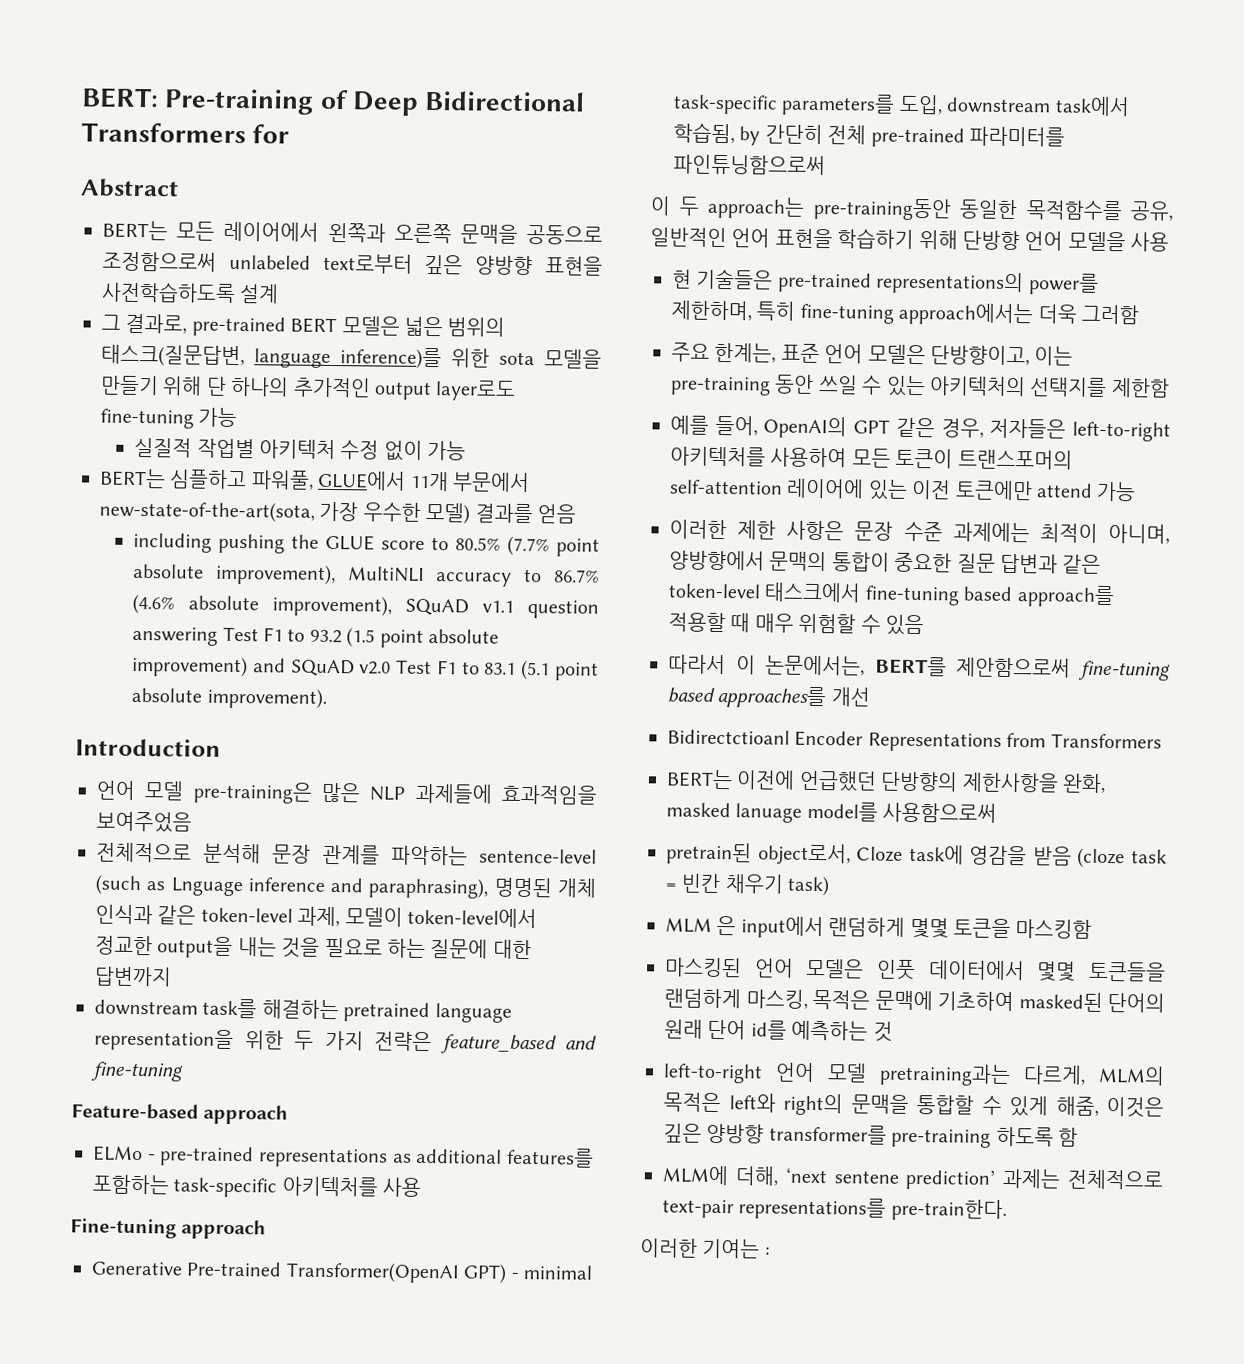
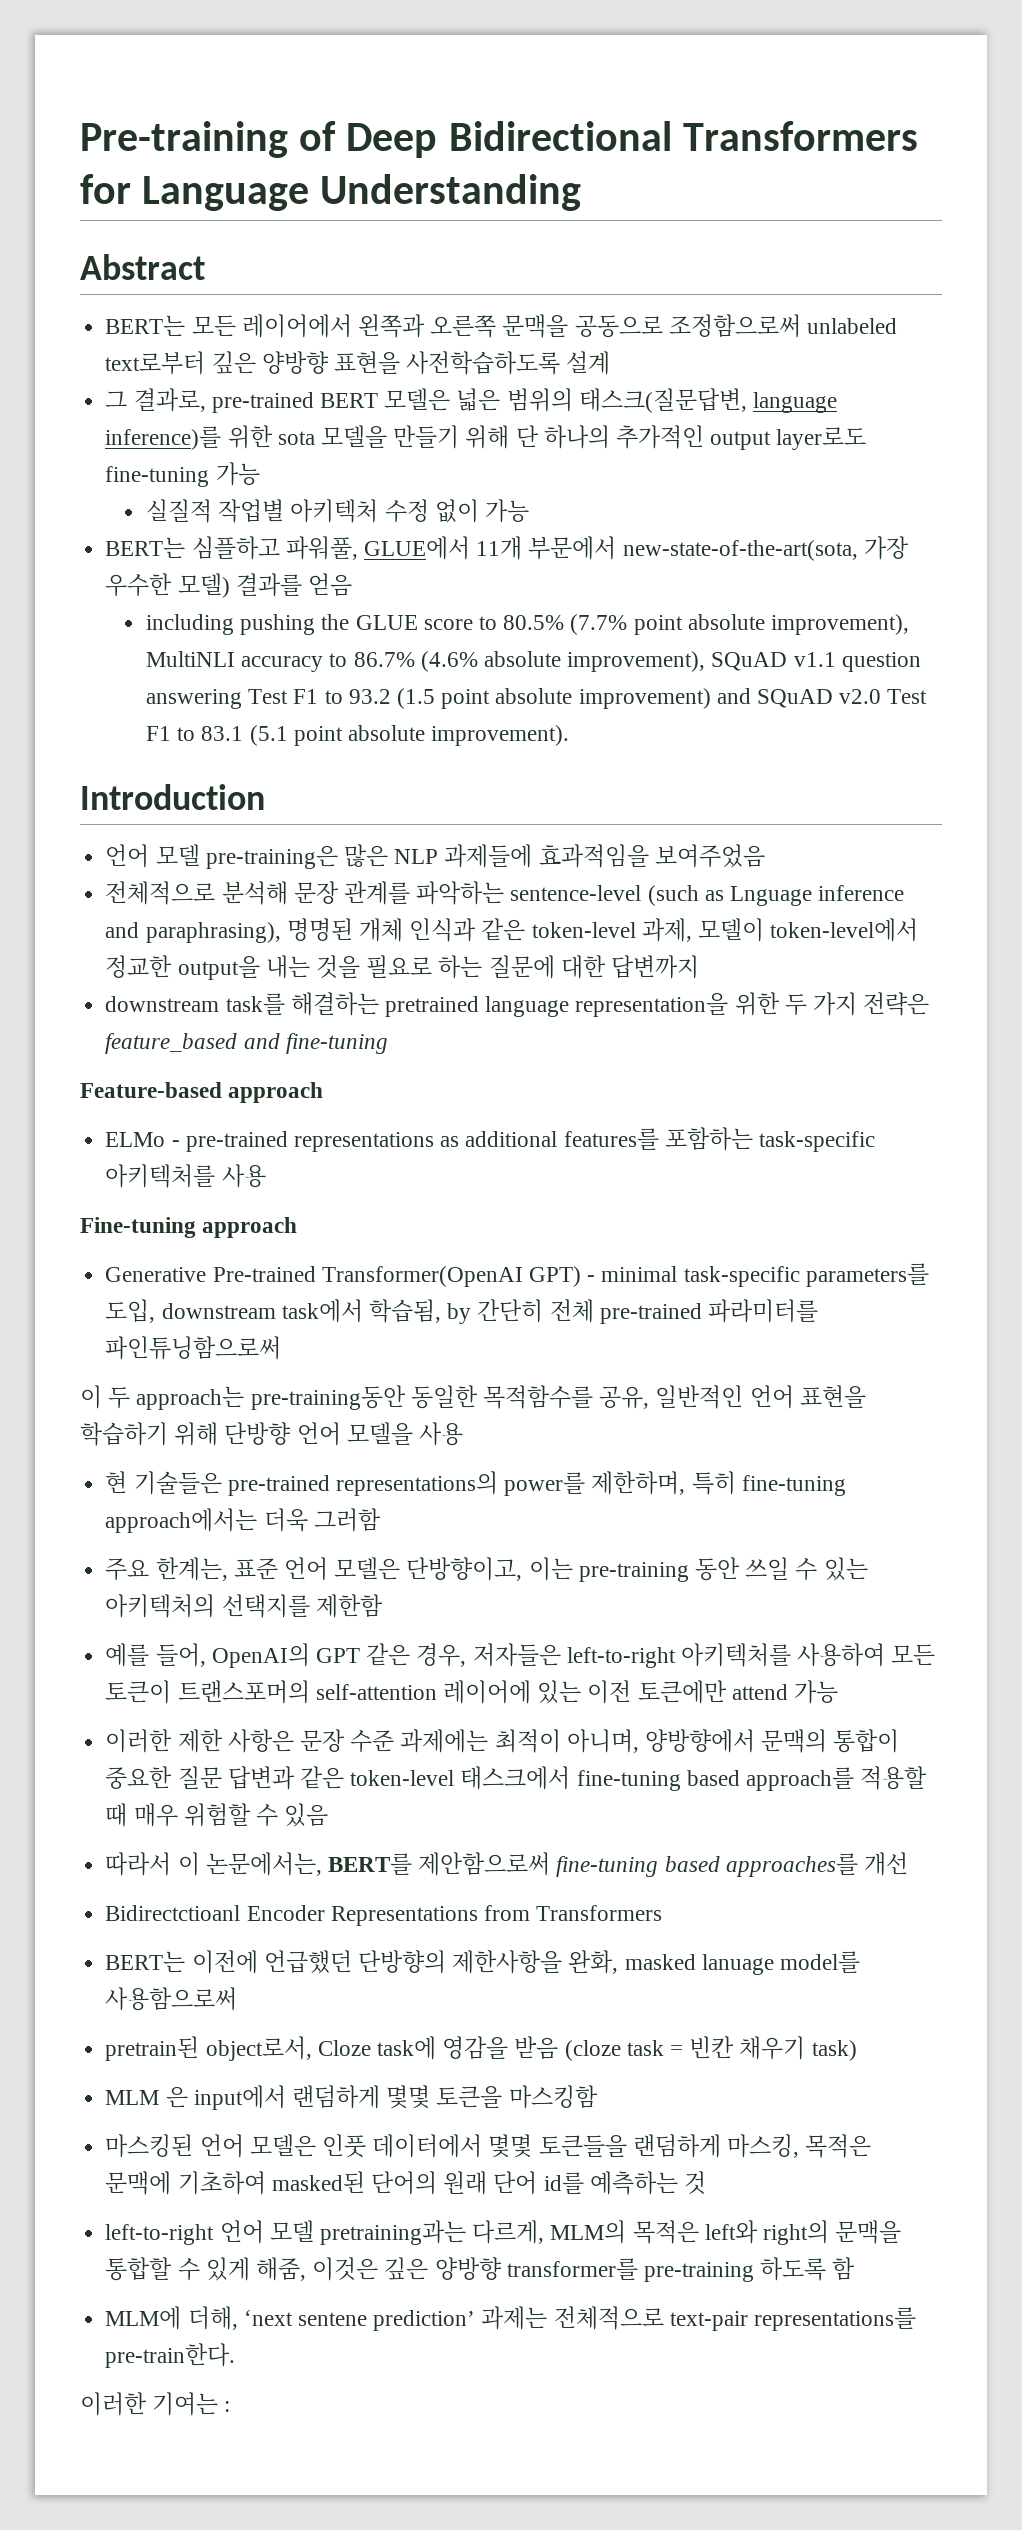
- BERT: Pre-training of Deep Bidirectional Transformers for
+ Pre-training of Deep Bidirectional Transformers for Language Understanding

